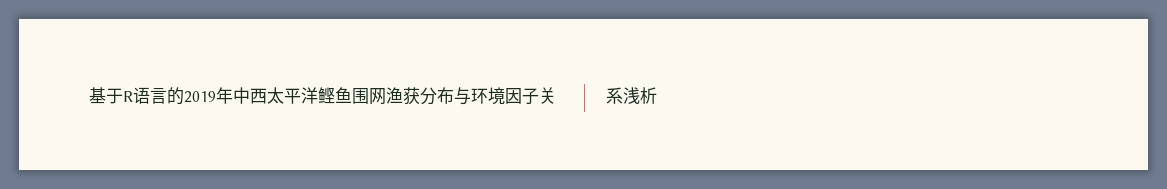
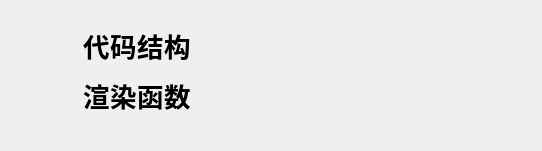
- 基于R语言的2019年中西太平洋鲣鱼围网渔获分布与环境因子关系浅析
+ 代码结构
+ 渲染函数

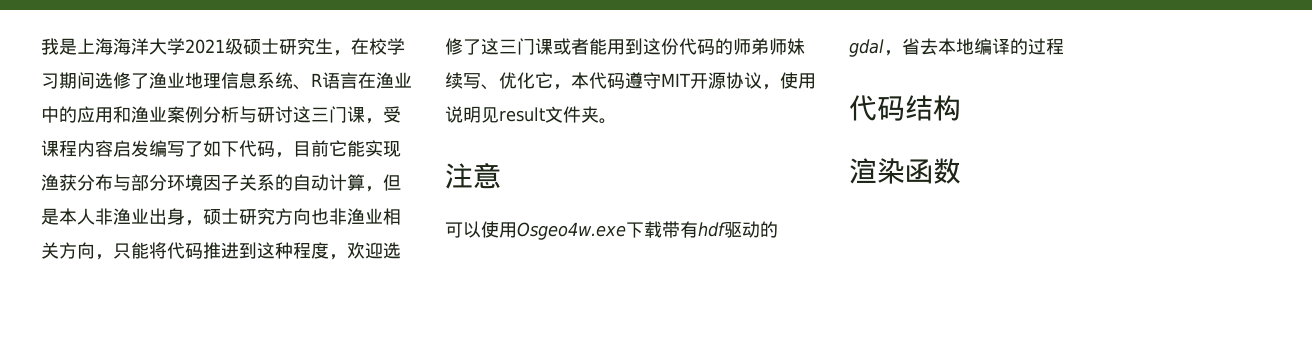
+ 我是上海海洋大学2021级硕士研究生，在校学习期间选修了渔业地理信息系统、R语言在渔业中的应用和渔业案例分析与研讨这三门课，受课程内容启发编写了如下代码，目前它能实现渔获分布与部分环境因子关系的自动计算，但是本人非渔业出身，硕士研究方向也非渔业相关方向，只能将代码推进到这种程度，欢迎选修了这三门课或者能用到这份代码的师弟师妹续写、优化它，本代码遵守MIT开源协议，使用说明见result文件夹。
+ 注意
+ 可以使用Osgeo4w.exe下载带有hdf驱动的gdal，省去本地编译的过程

